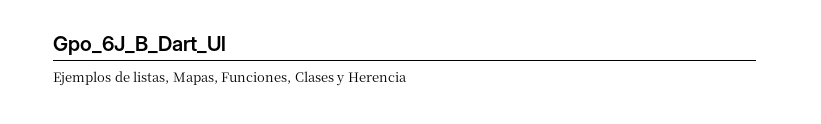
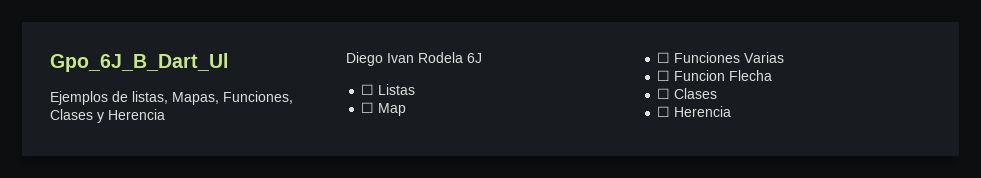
+ Diego Ivan Rodela 6J
+ ☐ Listas
+ ☐ Map
+ ☐ Funciones Varias
+ ☐ Funcion Flecha
+ ☐ Clases
+ ☐ Herencia

